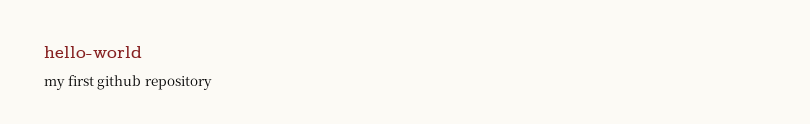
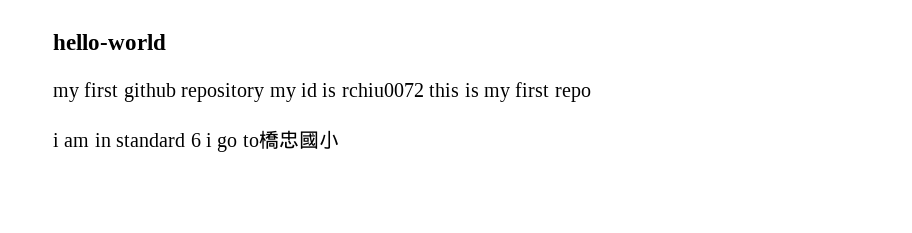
- my first github repository
+ my first github repository my id is rchiu0072 this is my first repo
+ i am in standard 6 i go to橋忠國小

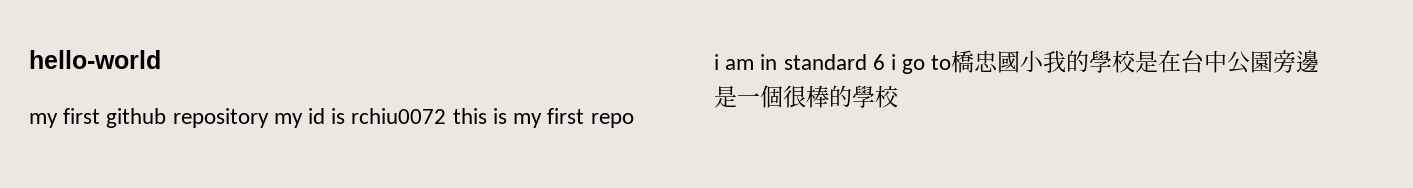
- i am in standard 6 i go to橋忠國小
+ i am in standard 6 i go to橋忠國小我的學校是在台中公園旁邊是一個很棒的學校

